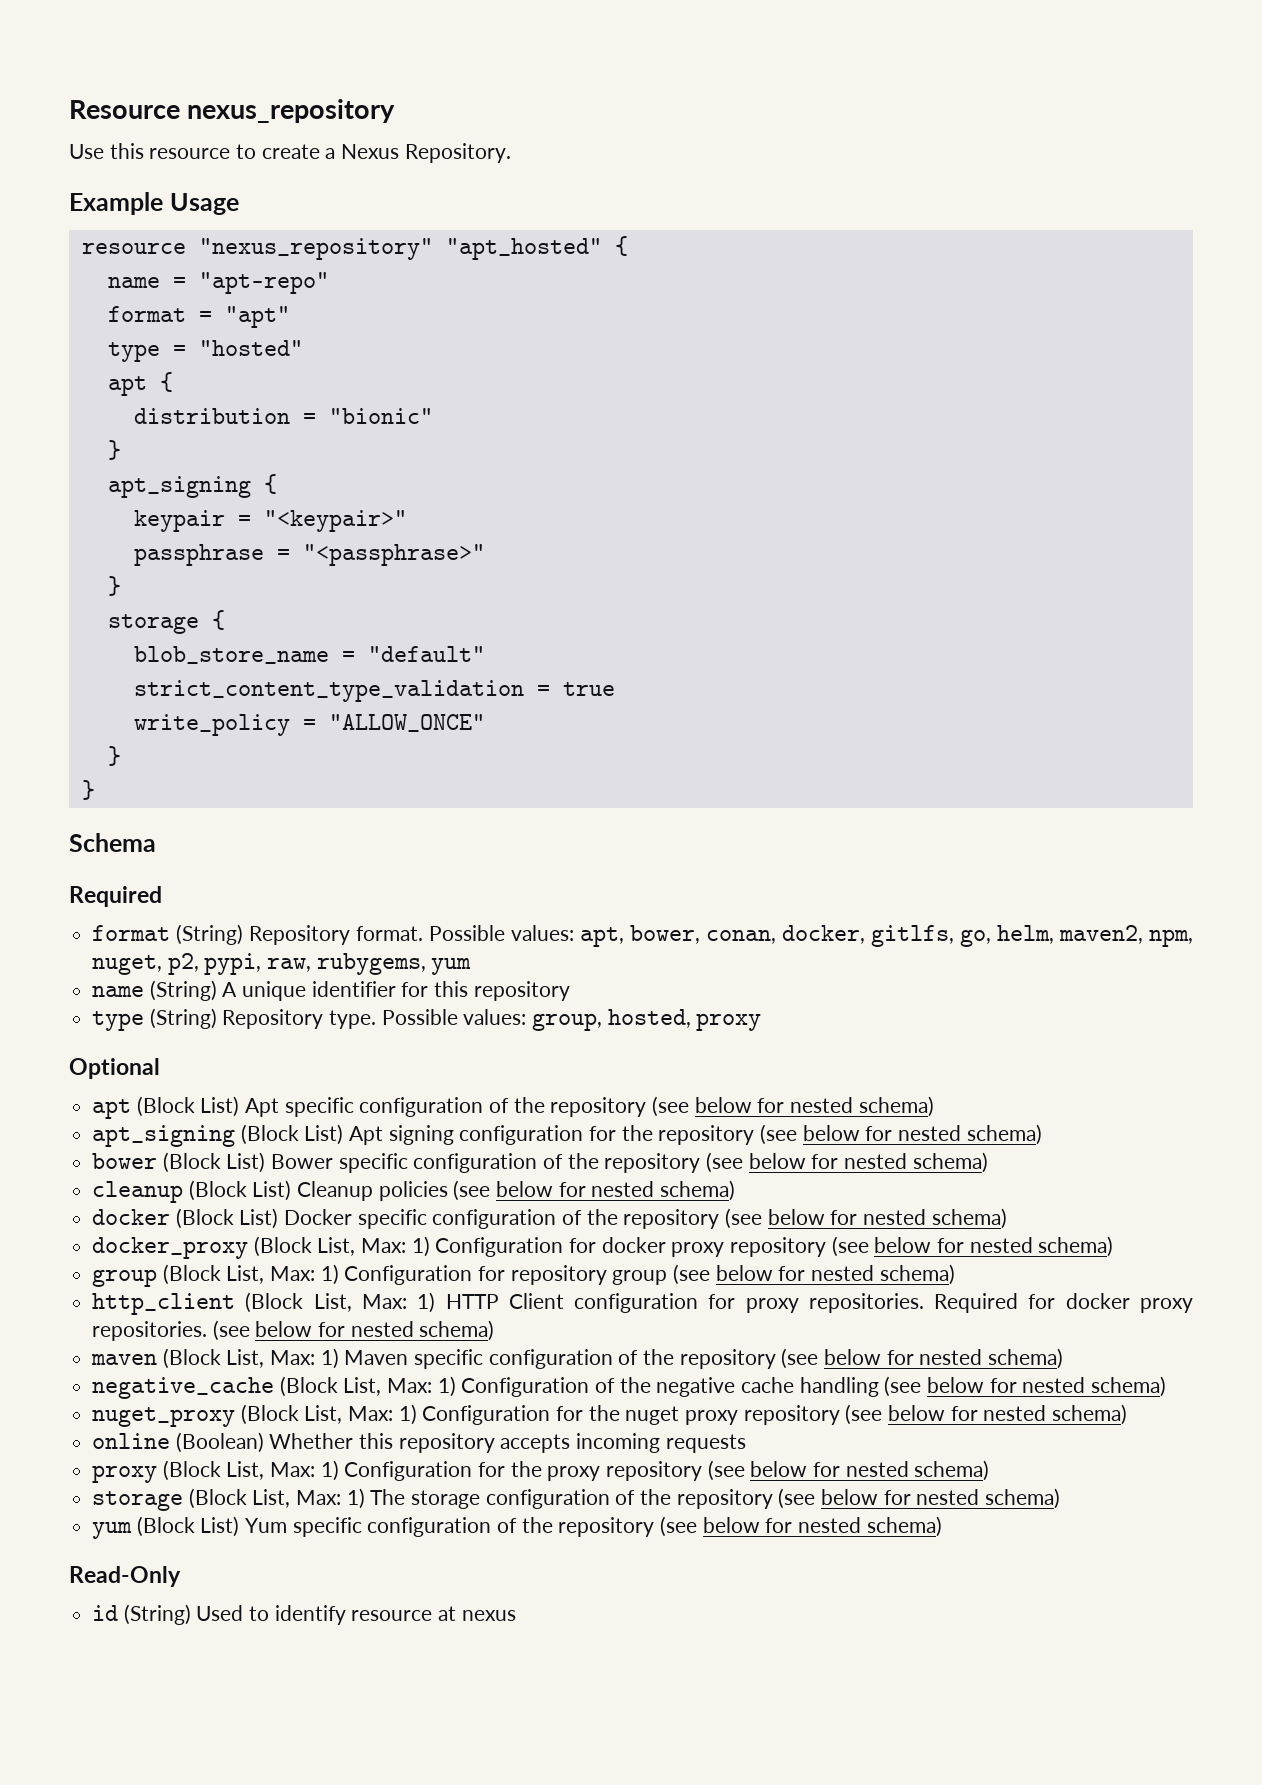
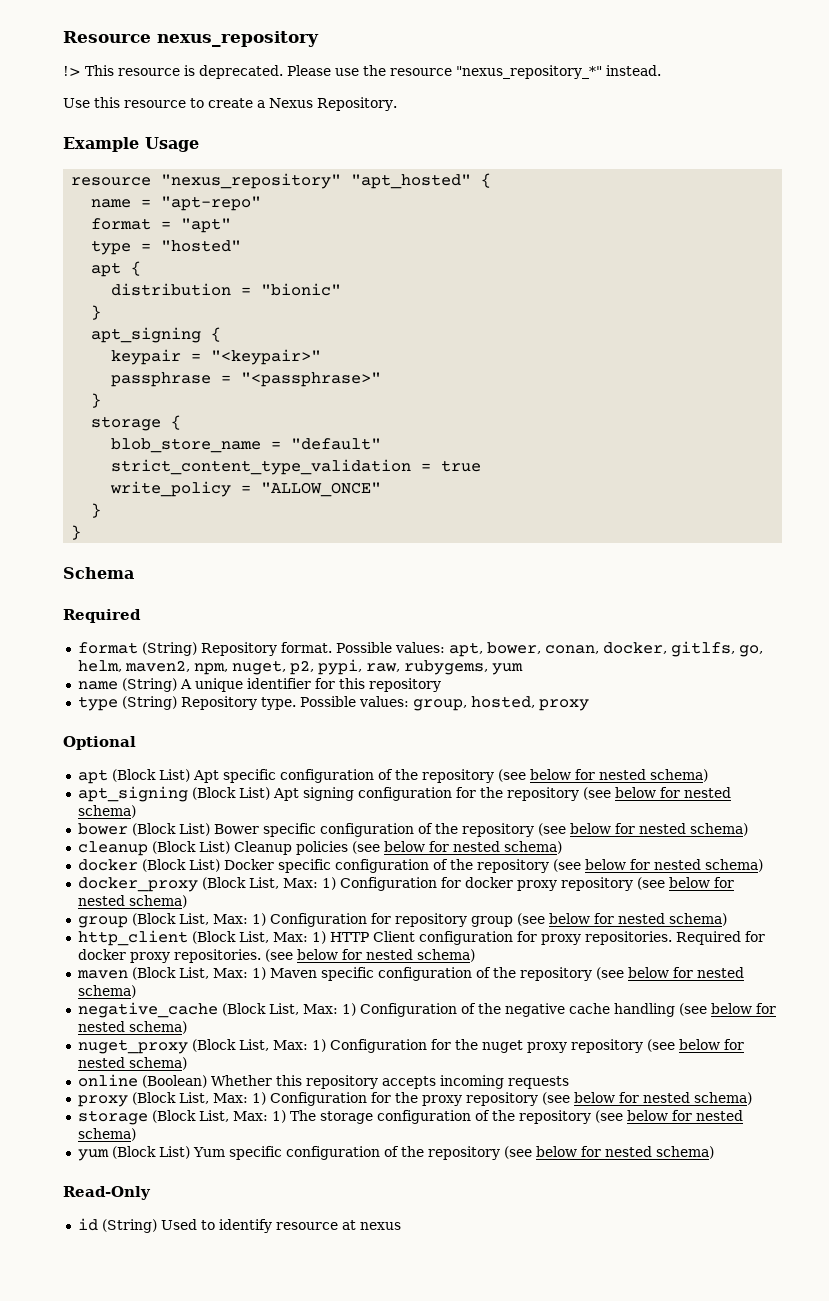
+ !> This resource is deprecated. Please use the resource "nexus_repository_*" instead.

